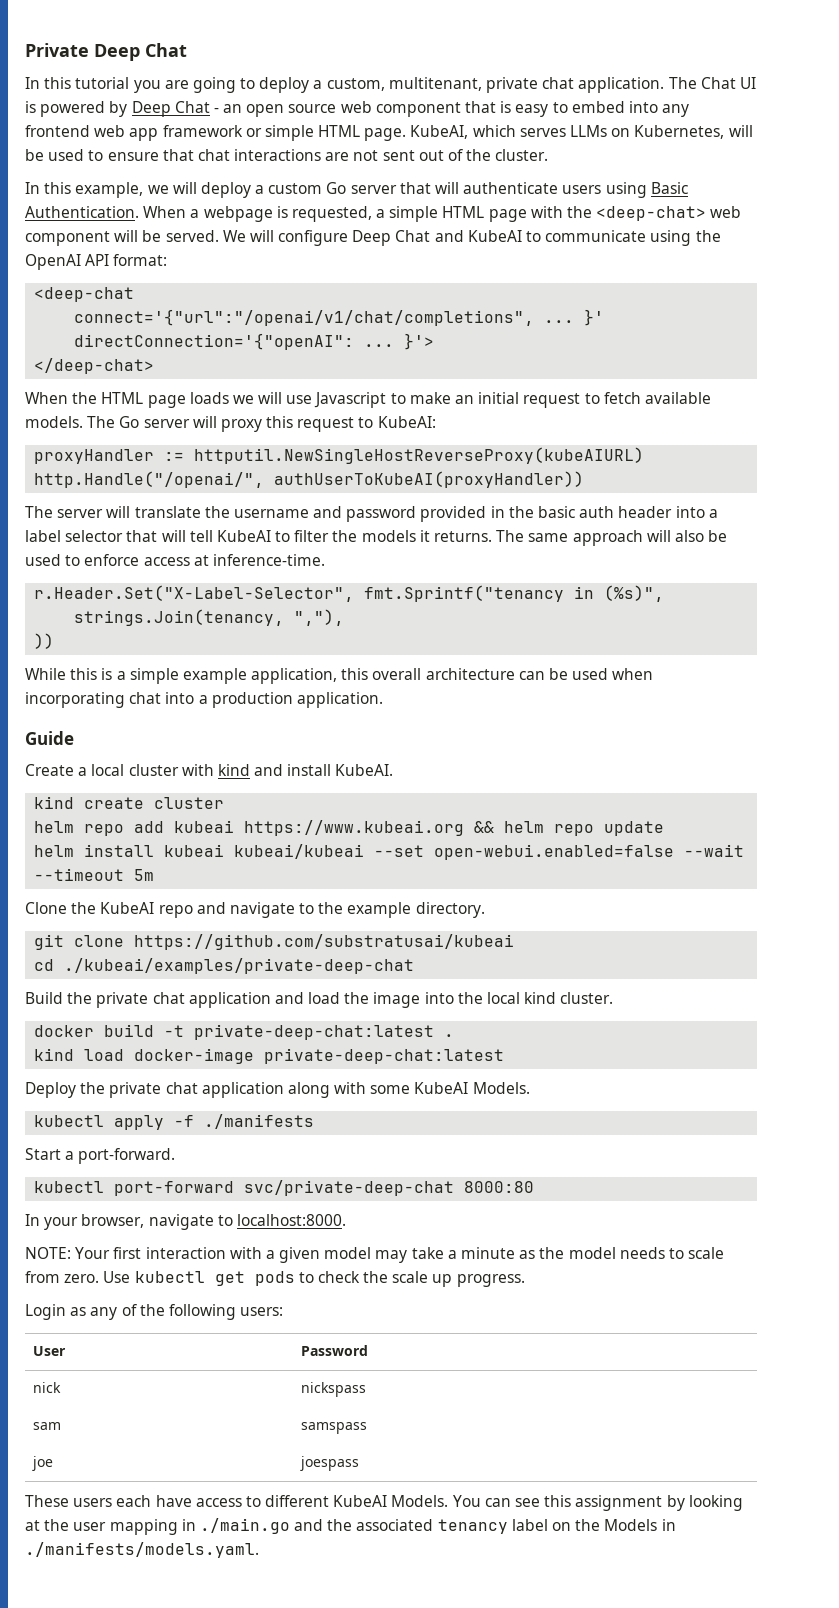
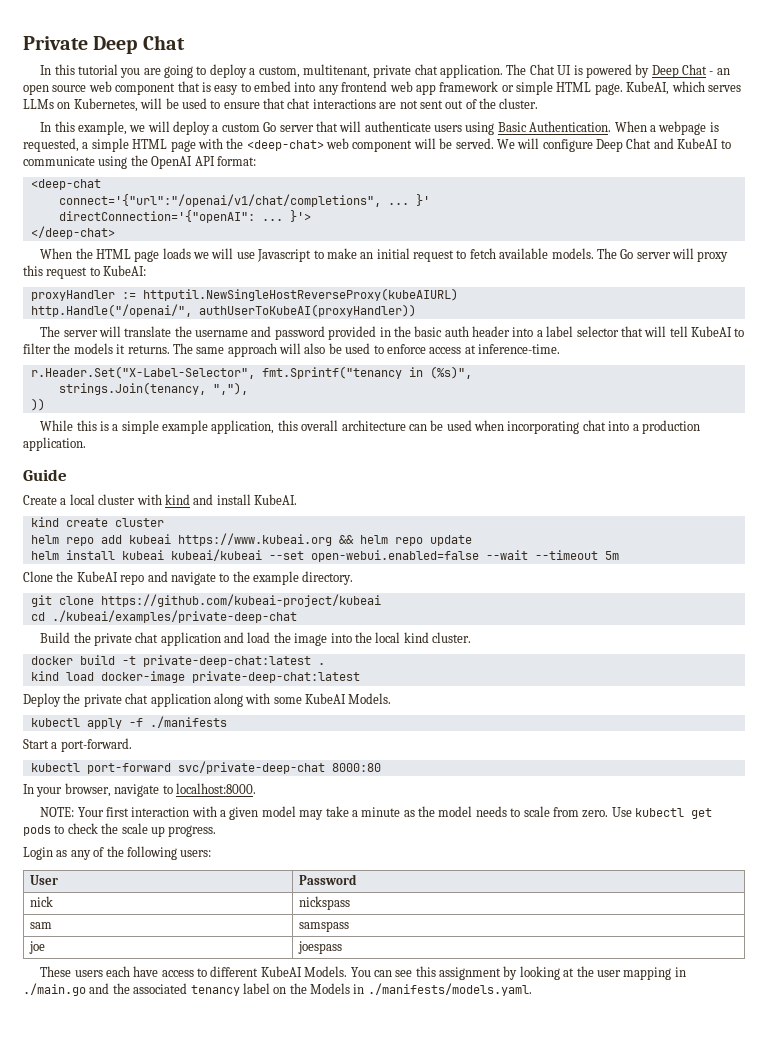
- git clone https://github.com/substratusai/kubeai
+ git clone https://github.com/kubeai-project/kubeai

